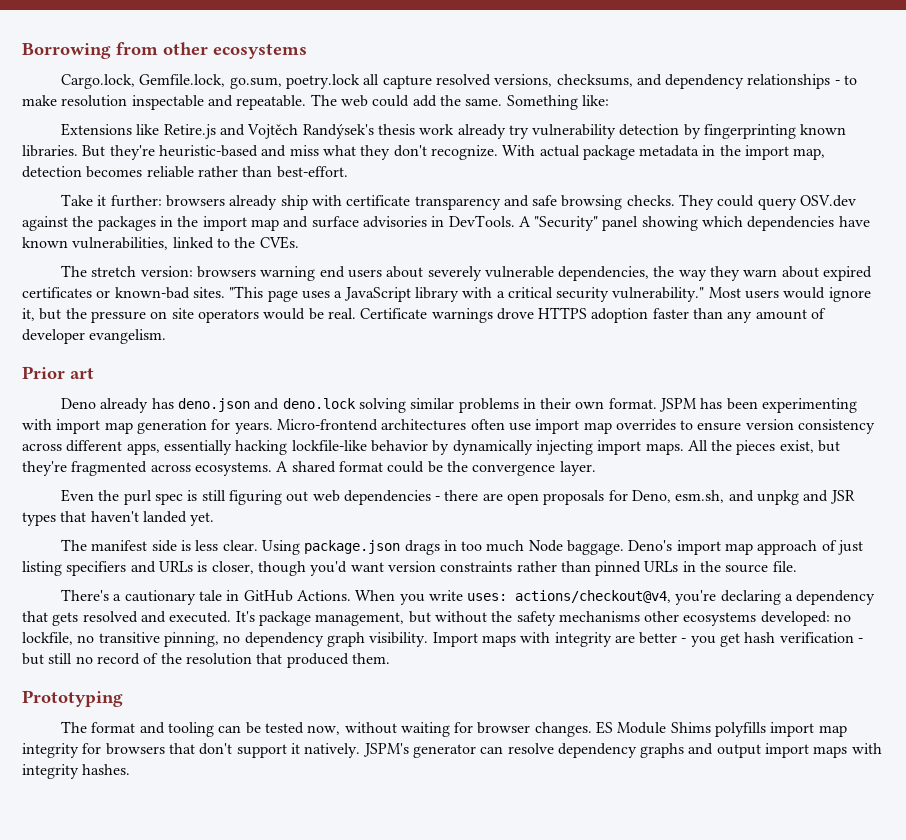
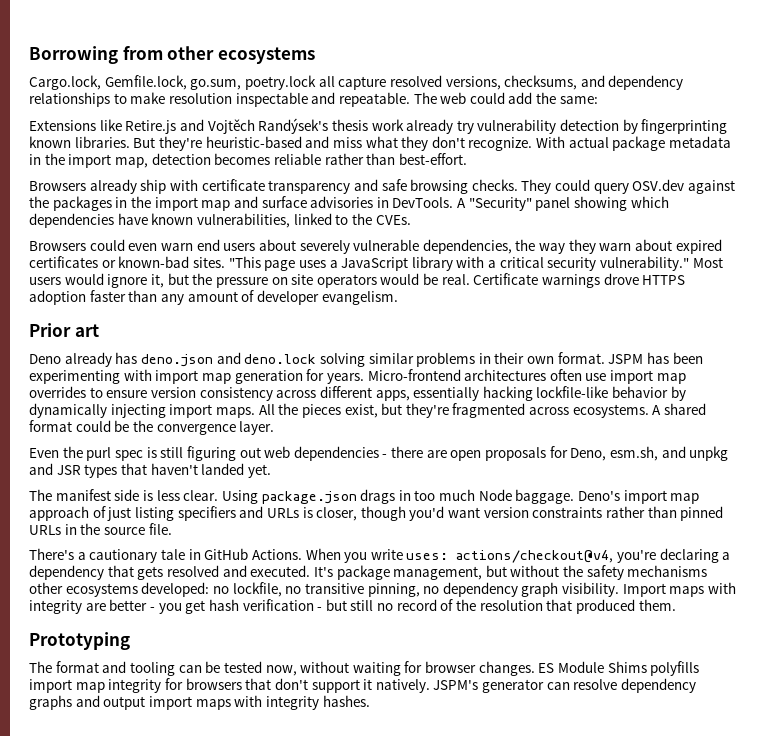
- Cargo.lock, Gemfile.lock, go.sum, poetry.lock all capture resolved versions, checksums, and dependency relationships - to make resolution inspectable and repeatable.
+ Cargo.lock, Gemfile.lock, go.sum, poetry.lock all capture resolved versions, checksums, and dependency relationships to make resolution inspectable and repeatable.
- The web could add the same. Something like:
+ The web could add the same:
- Take it further: browsers already ship with certificate transparency and safe browsing checks.
+ Browsers already ship with certificate transparency and safe browsing checks.
- The stretch version: browsers warning end users about severely vulnerable dependencies, the way they warn about expired certificates or known-bad sites.
+ Browsers could even warn end users about severely vulnerable dependencies, the way they warn about expired certificates or known-bad sites.

